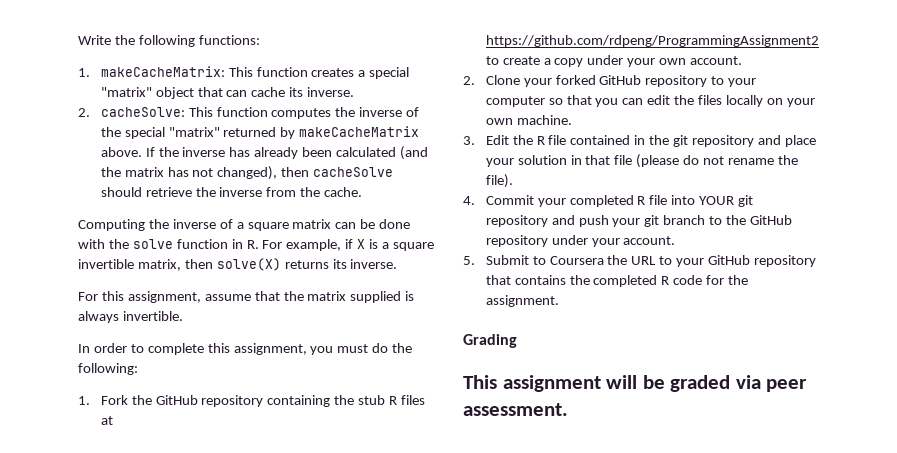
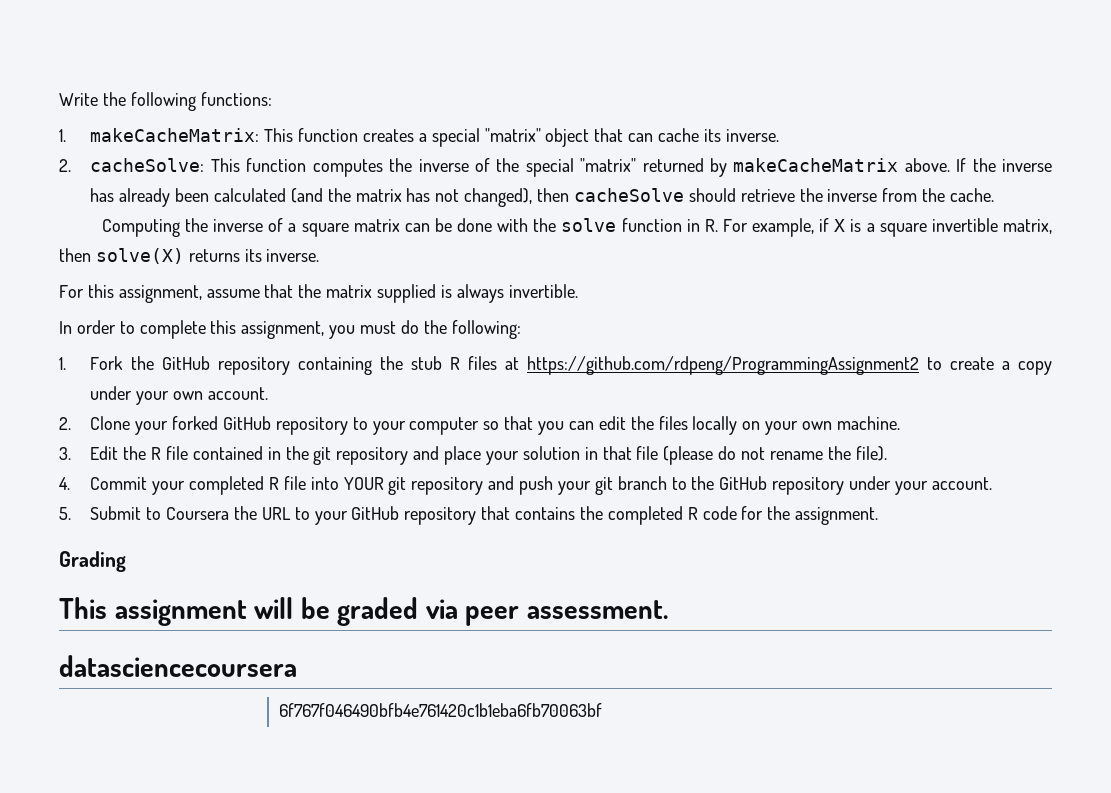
+ datasciencecoursera
+ 6f767f046490bfb4e761420c1b1eba6fb70063bf

